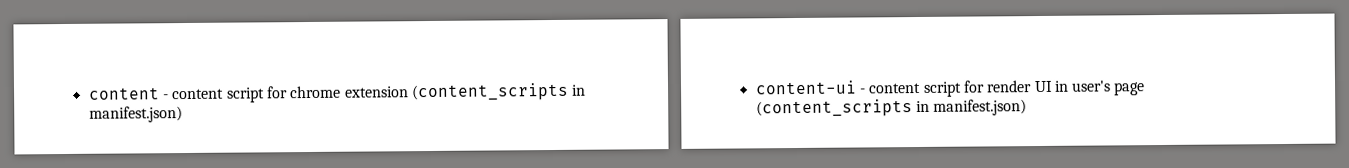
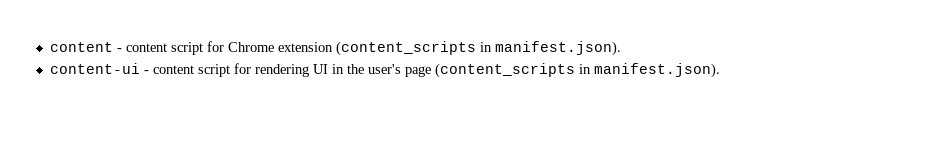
- content - content script for chrome extension (content_scripts in manifest.json)
+ content - content script for Chrome extension (content_scripts in manifest.json).
- content-ui - content script for render UI in user's page (content_scripts in manifest.json)
+ content-ui - content script for rendering UI in the user's page (content_scripts in manifest.json).

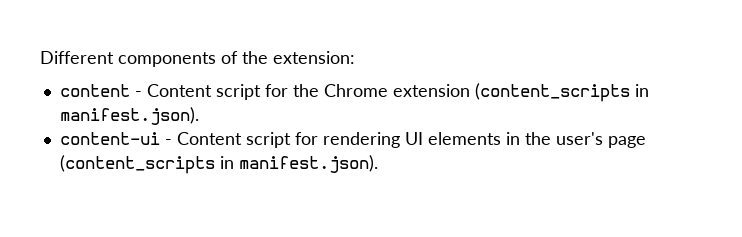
+ Different components of the extension:
- content - content script for Chrome extension (content_scripts in manifest.json).
+ content - Content script for the Chrome extension (content_scripts in manifest.json).
- content-ui - content script for rendering UI in the user's page (content_scripts in manifest.json).
+ content-ui - Content script for rendering UI elements in the user's page (content_scripts in manifest.json).

